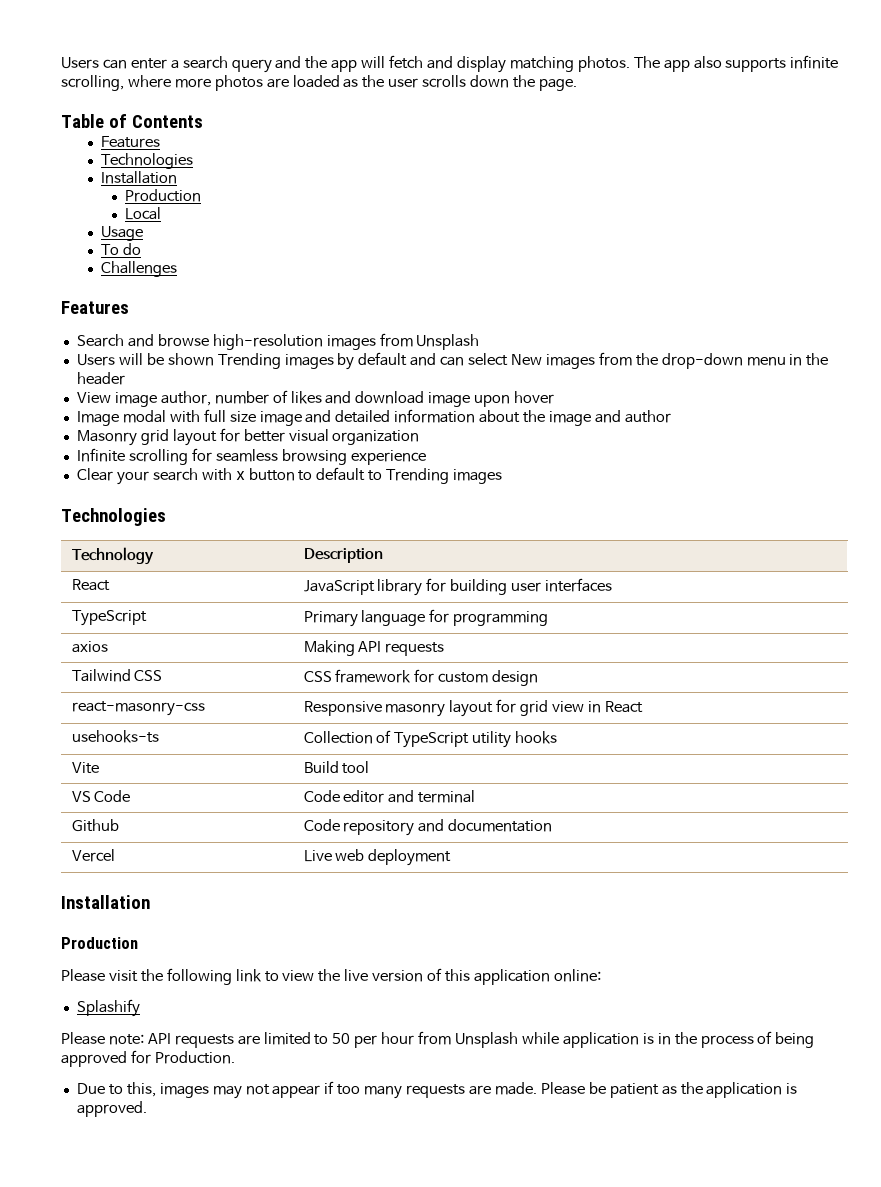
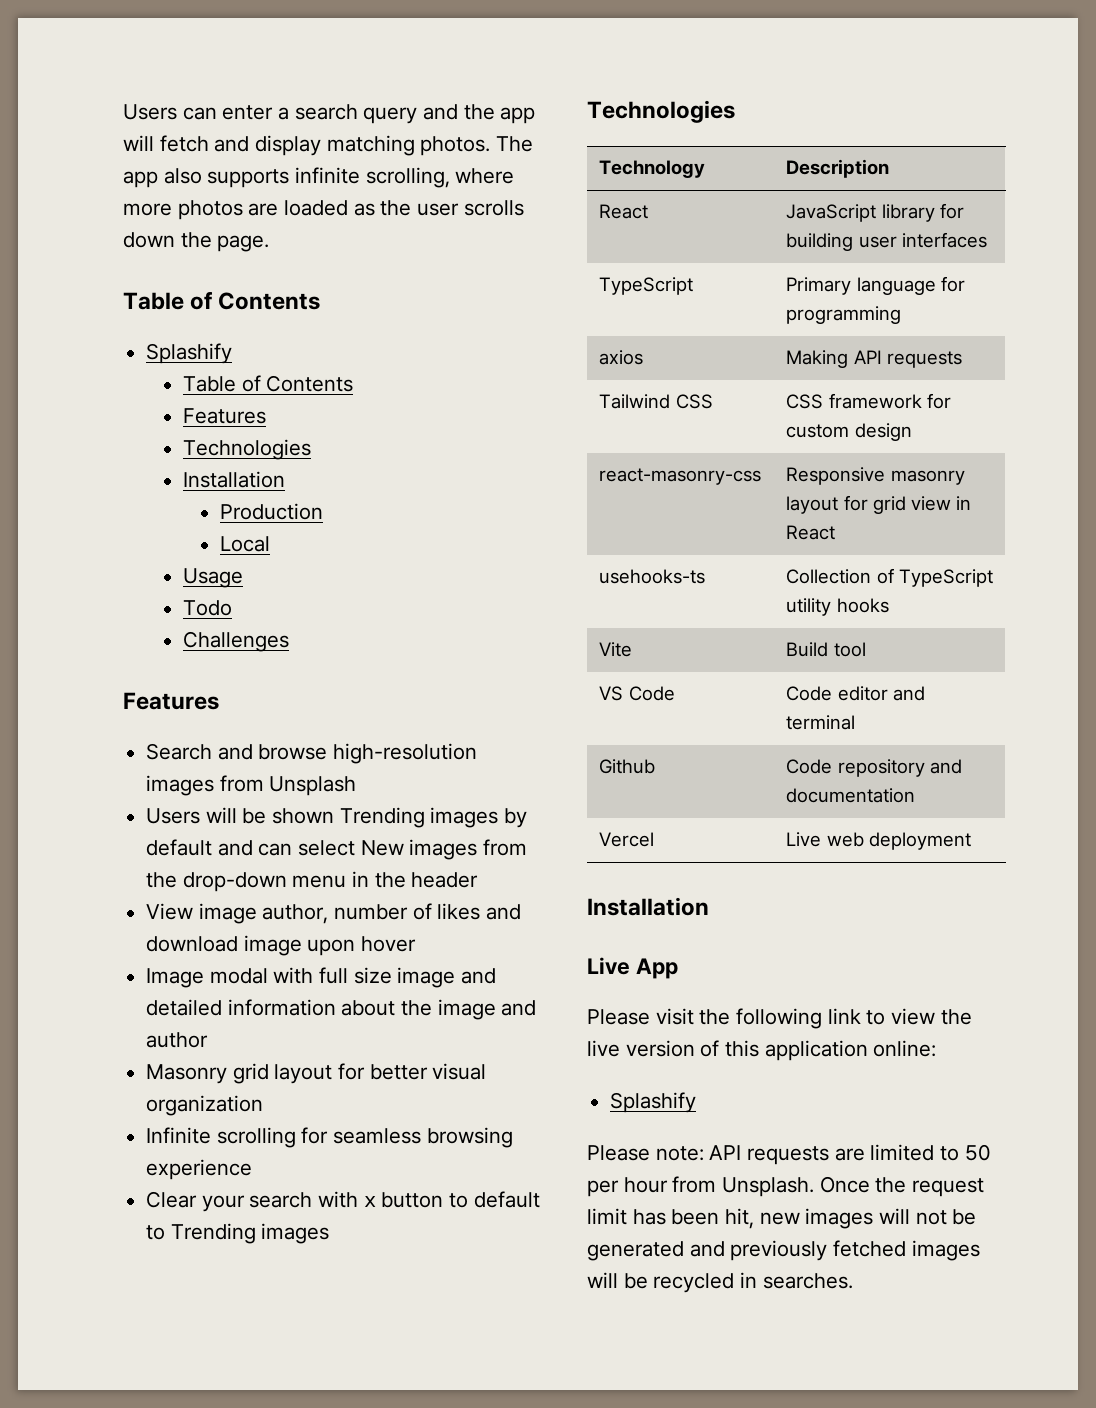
  The app also supports infinite scrolling, where more photos are loaded as the user scrolls down the page.
+ Table of Contents
+ Splashify
- To do
+ Todo
  Vercel | Live web deployment
  Installation
- Production
+ Live App
- Please note: API requests are limited to 50 per hour from Unsplash while application is in the process of being approved for Production.
- Due to this, images may not appear if too many requests are made. Please be patient as the application is approved.
+ Please note: API requests are limited to 50 per hour from Unsplash. Once the request limit has been hit, new images will not be generated and previously fetched images will be recycled in searches.

